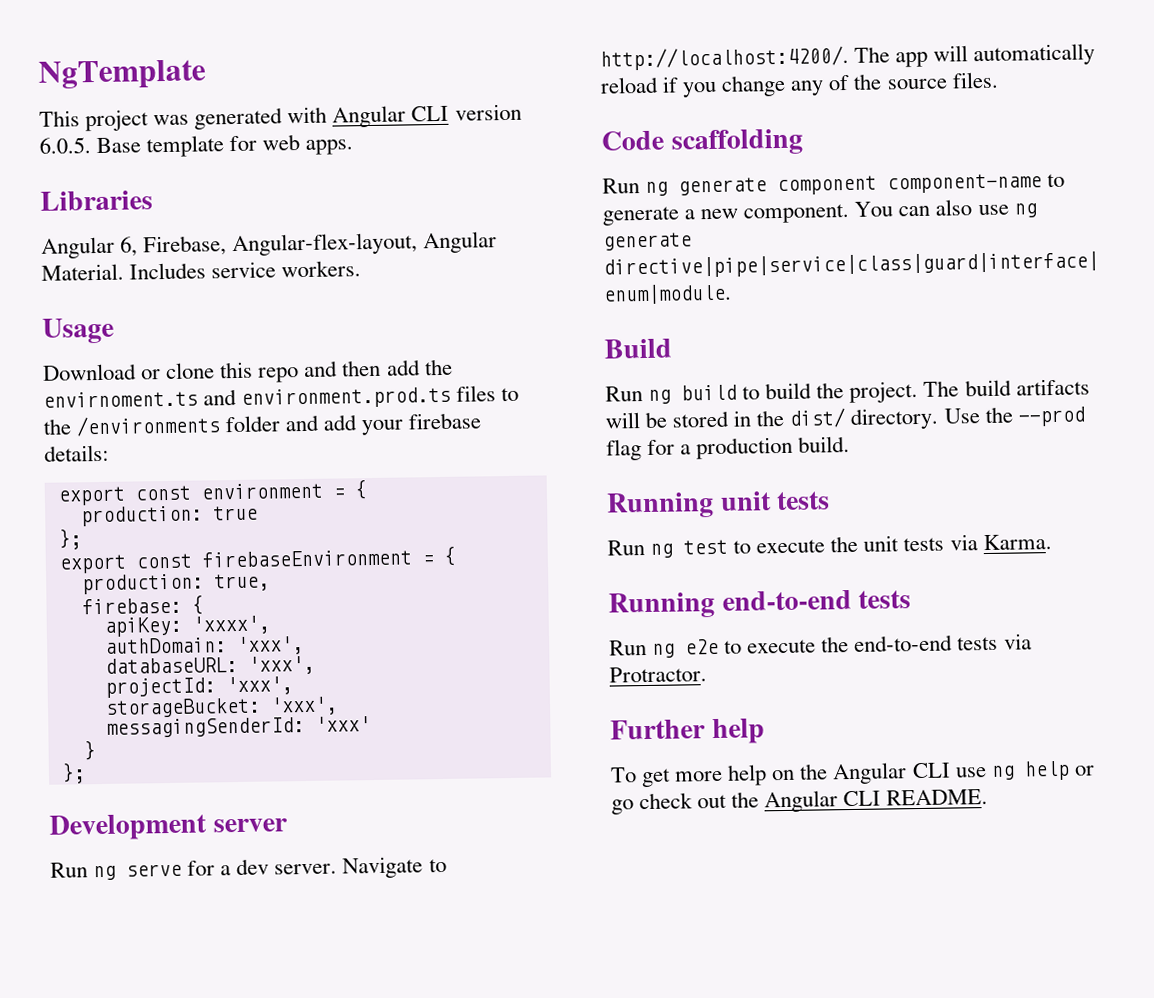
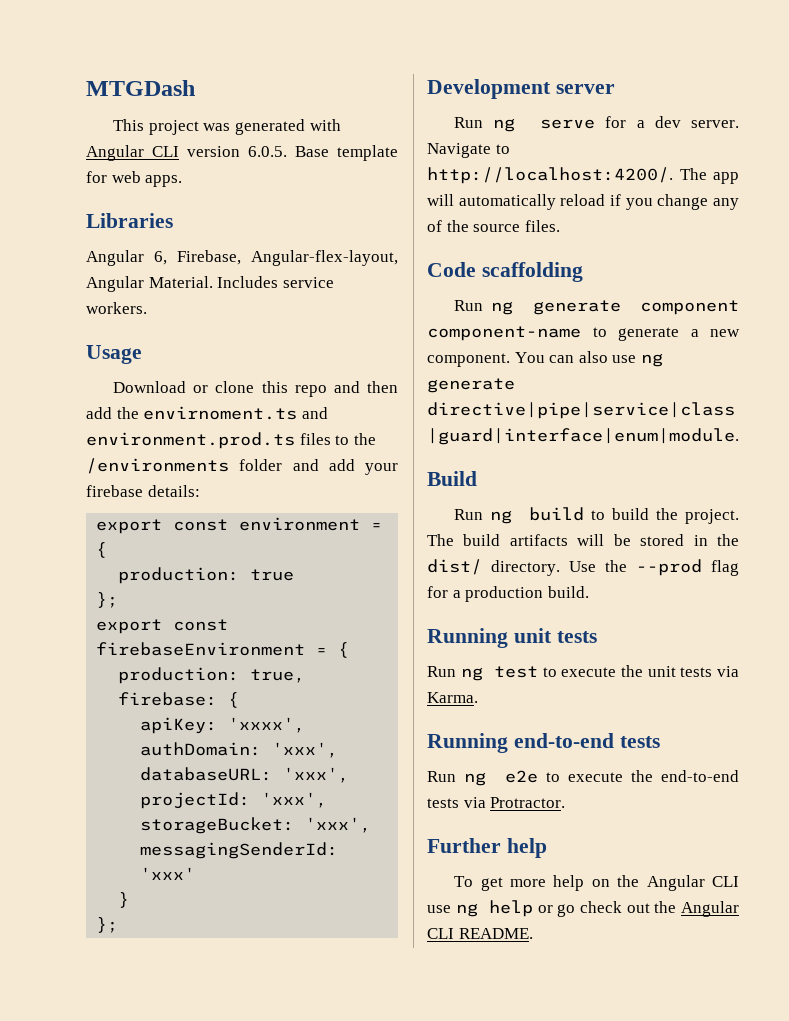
- NgTemplate
+ MTGDash

